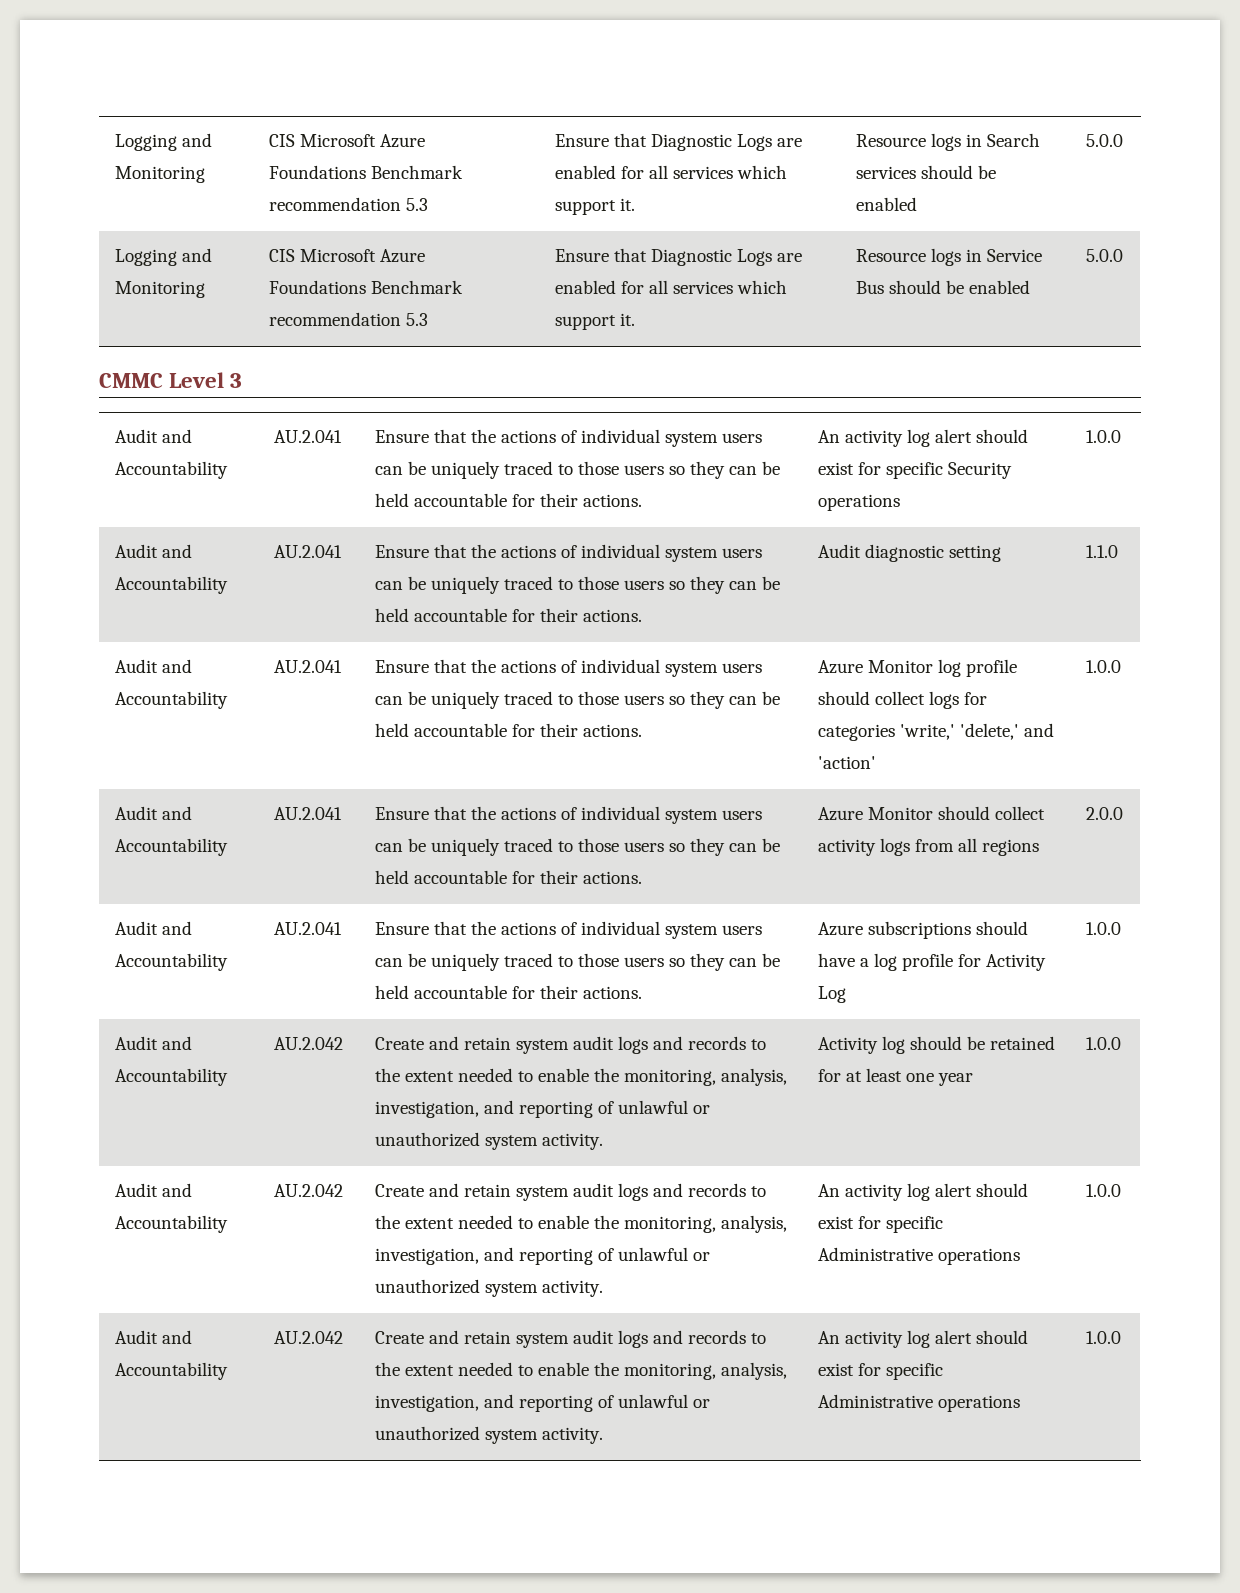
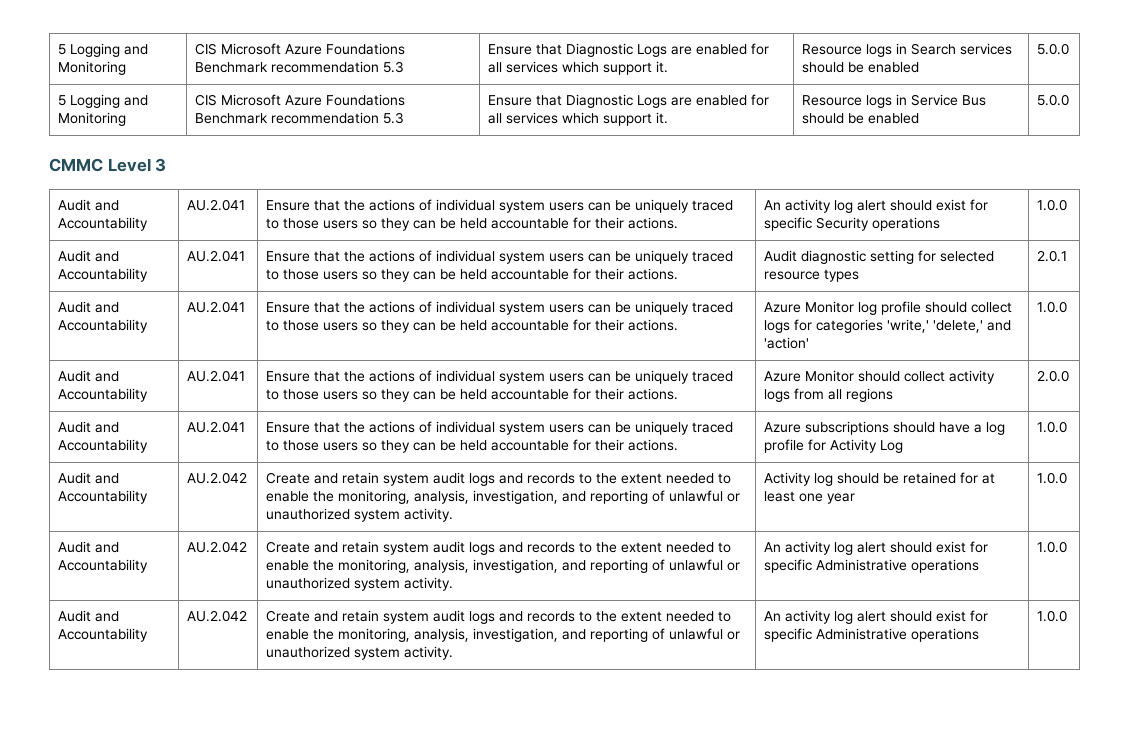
- Logging and Monitoring | CIS Microsoft Azure Foundations Benchmark recommendation 5.3 | Ensure that Diagnostic Logs are enabled for all services which support it. | Resource logs in Search services should be enabled | 5.0.0
+ 5 Logging and Monitoring | CIS Microsoft Azure Foundations Benchmark recommendation 5.3 | Ensure that Diagnostic Logs are enabled for all services which support it. | Resource logs in Search services should be enabled | 5.0.0
- Logging and Monitoring | CIS Microsoft Azure Foundations Benchmark recommendation 5.3 | Ensure that Diagnostic Logs are enabled for all services which support it. | Resource logs in Service Bus should be enabled | 5.0.0
+ 5 Logging and Monitoring | CIS Microsoft Azure Foundations Benchmark recommendation 5.3 | Ensure that Diagnostic Logs are enabled for all services which support it. | Resource logs in Service Bus should be enabled | 5.0.0
- Audit and Accountability | AU.2.041 | Ensure that the actions of individual system users can be uniquely traced to those users so they can be held accountable for their actions. | Audit diagnostic setting | 1.1.0
+ Audit and Accountability | AU.2.041 | Ensure that the actions of individual system users can be uniquely traced to those users so they can be held accountable for their actions. | Audit diagnostic setting for selected resource types | 2.0.1

